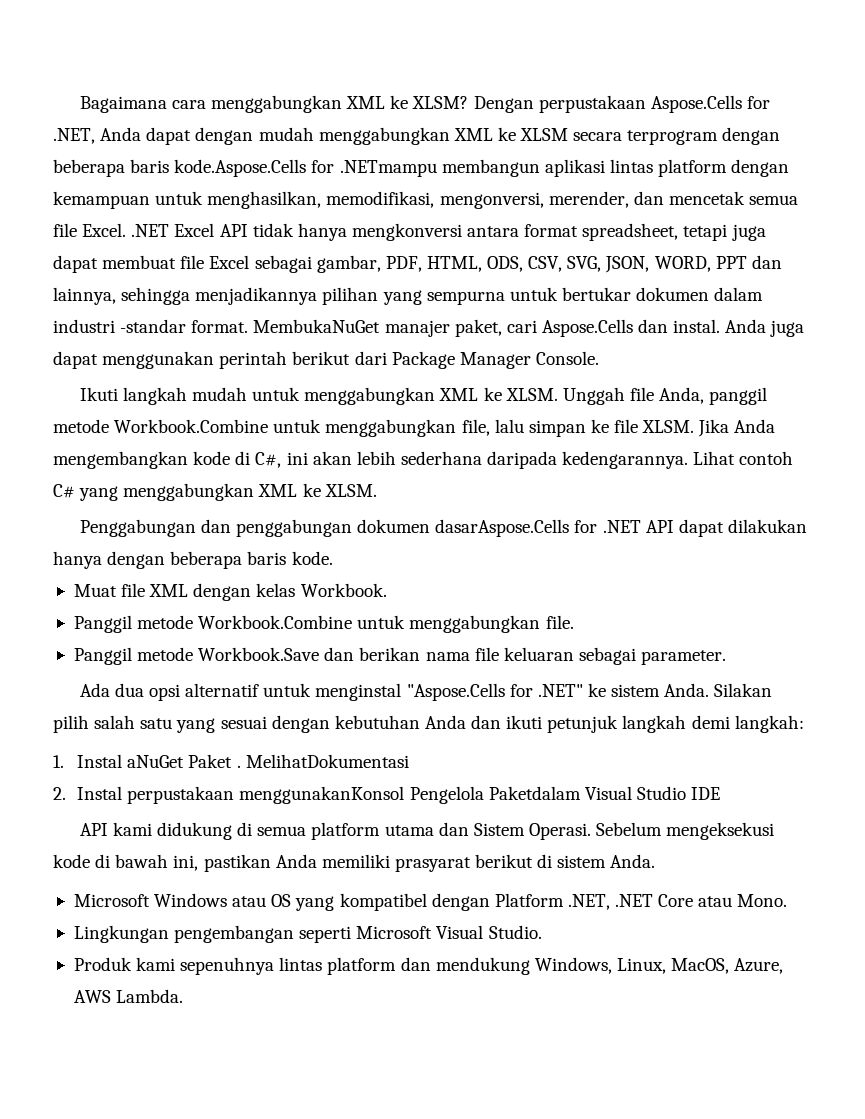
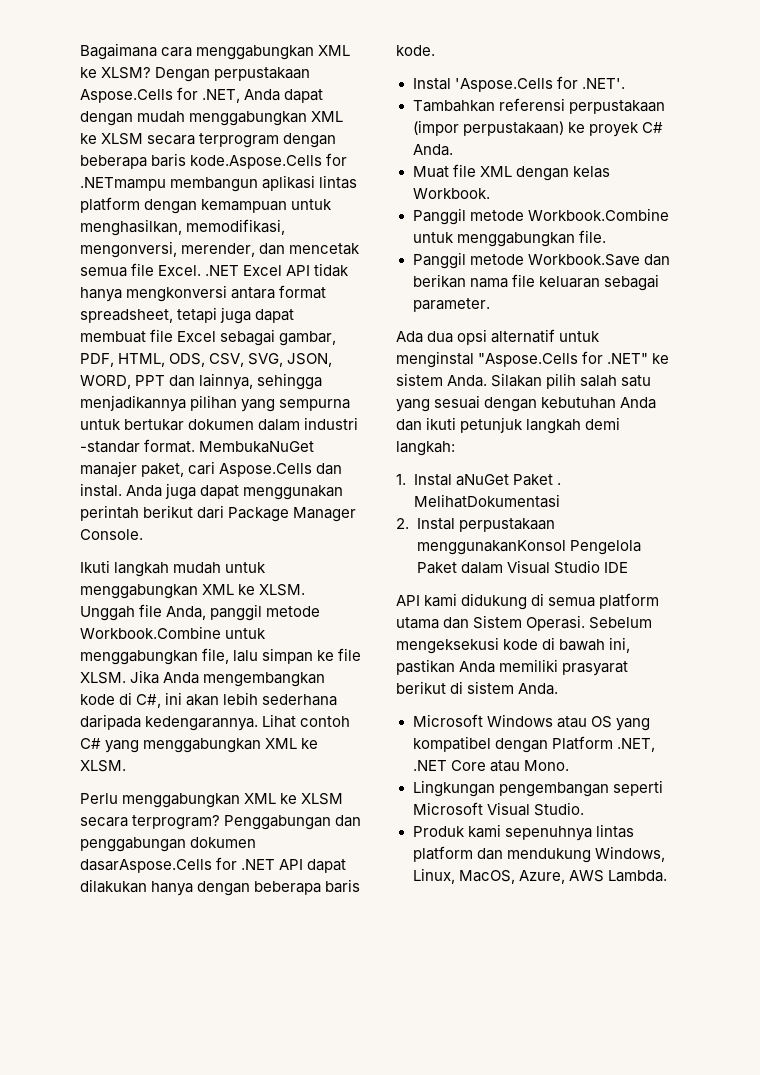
+ Perlu menggabungkan XML ke XLSM secara terprogram?
+ Instal 'Aspose.Cells for .NET'.
+ Tambahkan referensi perpustakaan (impor perpustakaan) ke proyek C# Anda.
- 2. Instal perpustakaan menggunakanKonsol Pengelola Paketdalam Visual Studio IDE
+ 2. Instal perpustakaan menggunakanKonsol Pengelola Paket dalam Visual Studio IDE

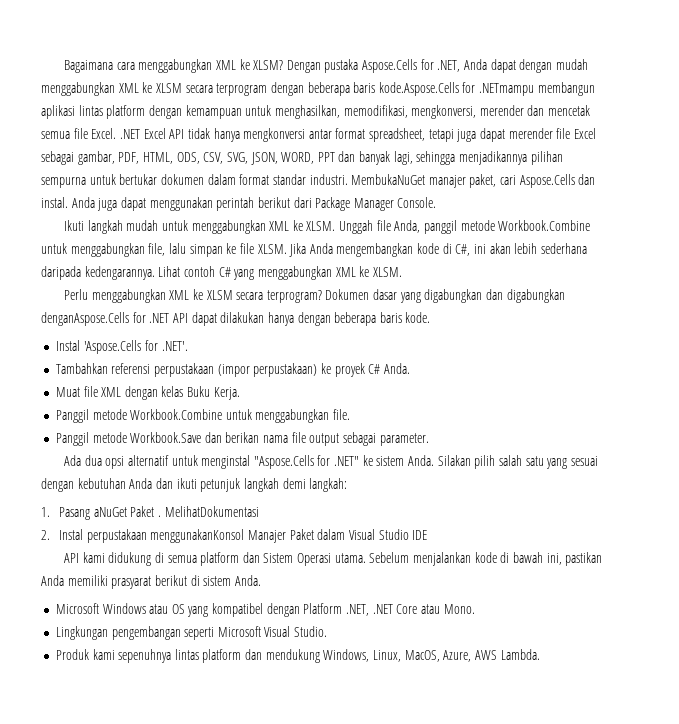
- Dengan perpustakaan Aspose.Cells for .NET, Anda dapat dengan mudah menggabungkan XML ke XLSM secara terprogram dengan beberapa baris kode.Aspose.Cells for .NETmampu membangun aplikasi lintas platform dengan kemampuan untuk menghasilkan, memodifikasi, mengonversi, merender, dan mencetak semua file Excel. .NET Excel API tidak hanya mengkonversi antara format spreadsheet, tetapi juga dapat membuat file Excel sebagai gambar, PDF, HTML, ODS, CSV, SVG, JSON, WORD, PPT dan lainnya, sehingga menjadikannya pilihan yang sempurna untuk bertukar dokumen dalam industri -standar format.
+ Dengan pustaka Aspose.Cells for .NET, Anda dapat dengan mudah menggabungkan XML ke XLSM secara terprogram dengan beberapa baris kode.Aspose.Cells for .NETmampu membangun aplikasi lintas platform dengan kemampuan untuk menghasilkan, memodifikasi, mengkonversi, merender dan mencetak semua file Excel. .NET Excel API tidak hanya mengkonversi antar format spreadsheet, tetapi juga dapat merender file Excel sebagai gambar, PDF, HTML, ODS, CSV, SVG, JSON, WORD, PPT dan banyak lagi, sehingga menjadikannya pilihan sempurna untuk bertukar dokumen dalam format standar industri.
- Penggabungan dan penggabungan dokumen dasarAspose.Cells for .NET API dapat dilakukan hanya dengan beberapa baris kode.
+ Dokumen dasar yang digabungkan dan digabungkan denganAspose.Cells for .NET API dapat dilakukan hanya dengan beberapa baris kode.
- Muat file XML dengan kelas Workbook.
+ Muat file XML dengan kelas Buku Kerja.
- Panggil metode Workbook.Save dan berikan nama file keluaran sebagai parameter.
+ Panggil metode Workbook.Save dan berikan nama file output sebagai parameter.
- 1. Instal aNuGet Paket .
+ 1. Pasang aNuGet Paket .
- 2. Instal perpustakaan menggunakanKonsol Pengelola Paket dalam Visual Studio IDE
+ 2. Instal perpustakaan menggunakanKonsol Manajer Paket dalam Visual Studio IDE
- API kami didukung di semua platform utama dan Sistem Operasi. Sebelum mengeksekusi kode di bawah ini, pastikan Anda memiliki prasyarat berikut di sistem Anda.
+ API kami didukung di semua platform dan Sistem Operasi utama. Sebelum menjalankan kode di bawah ini, pastikan Anda memiliki prasyarat berikut di sistem Anda.

